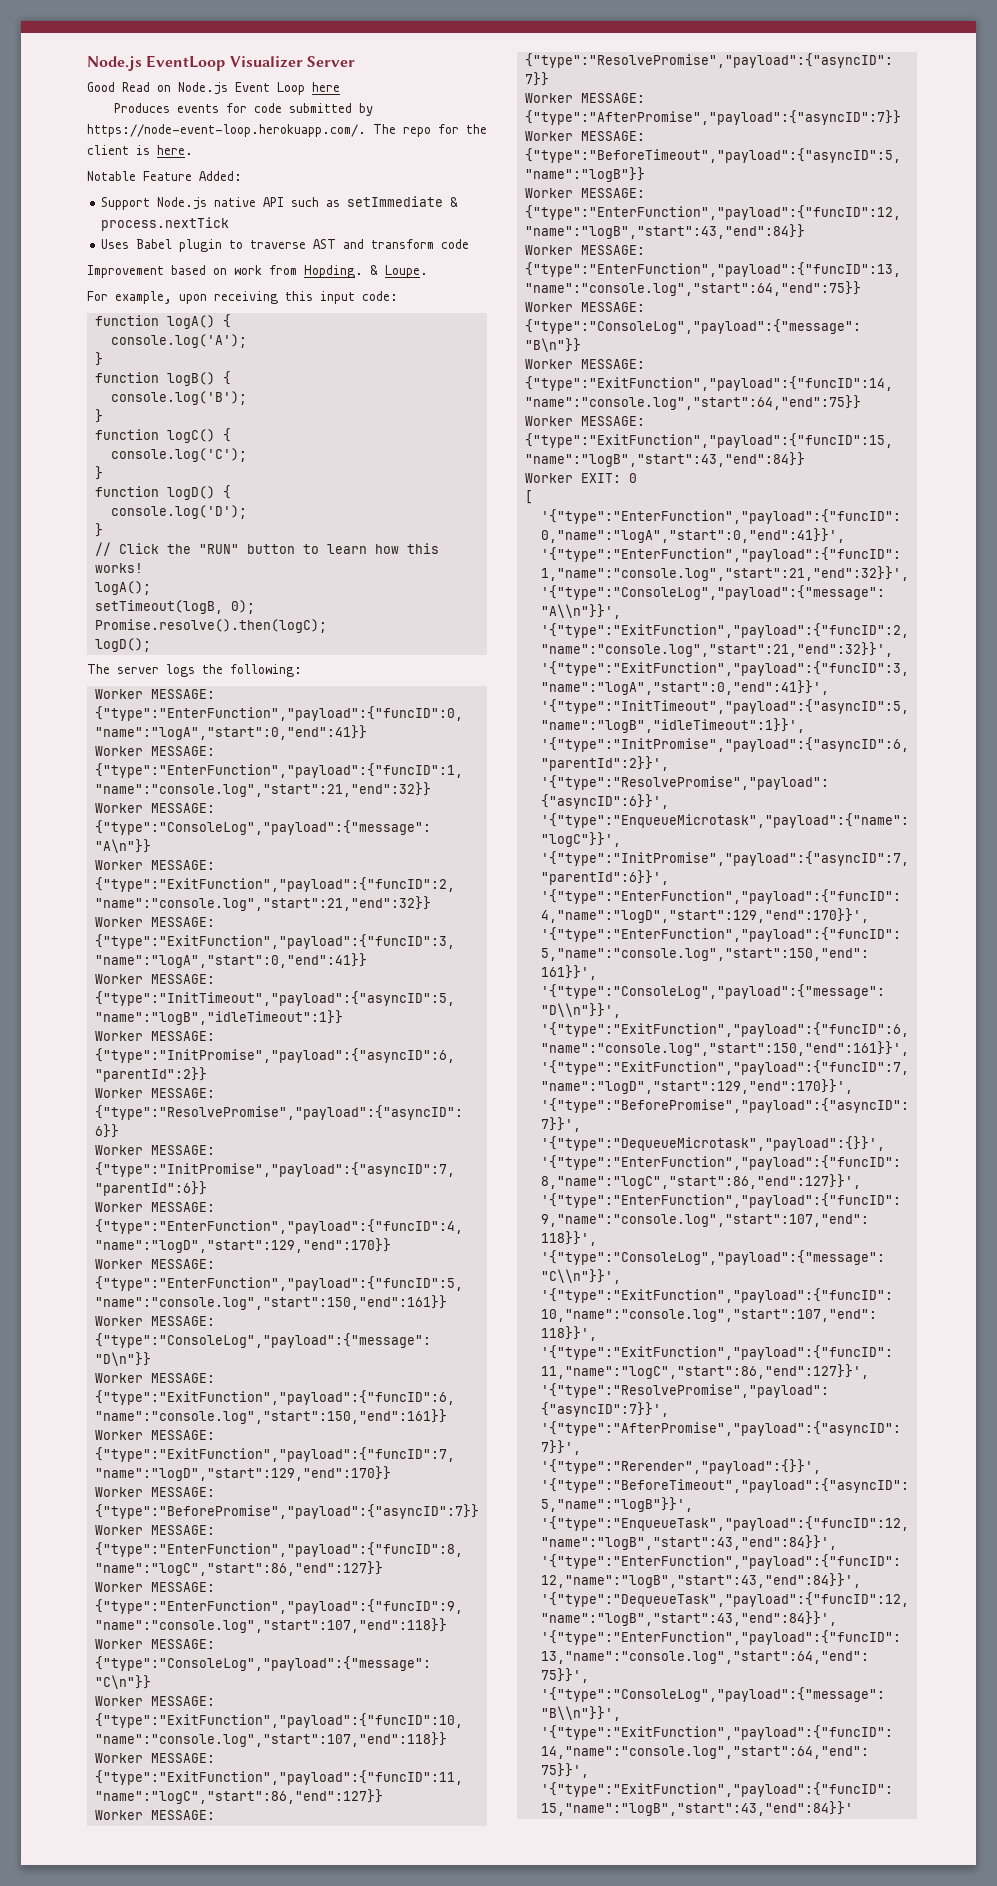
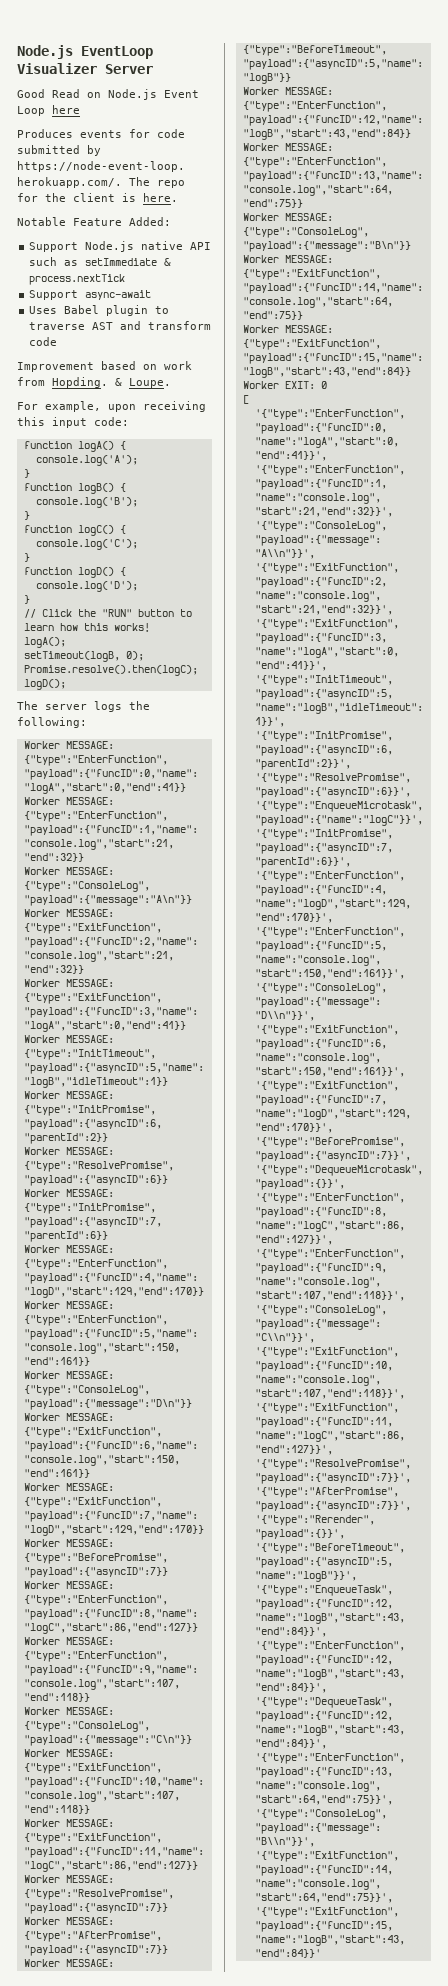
+ Support async-await

